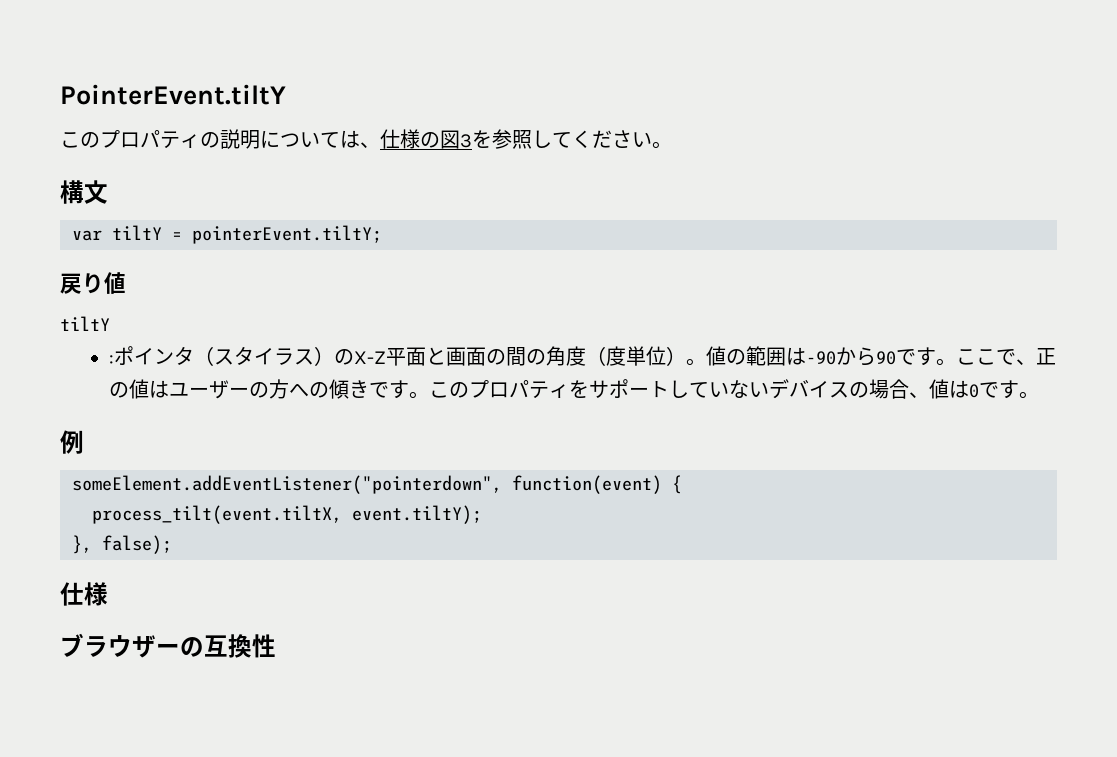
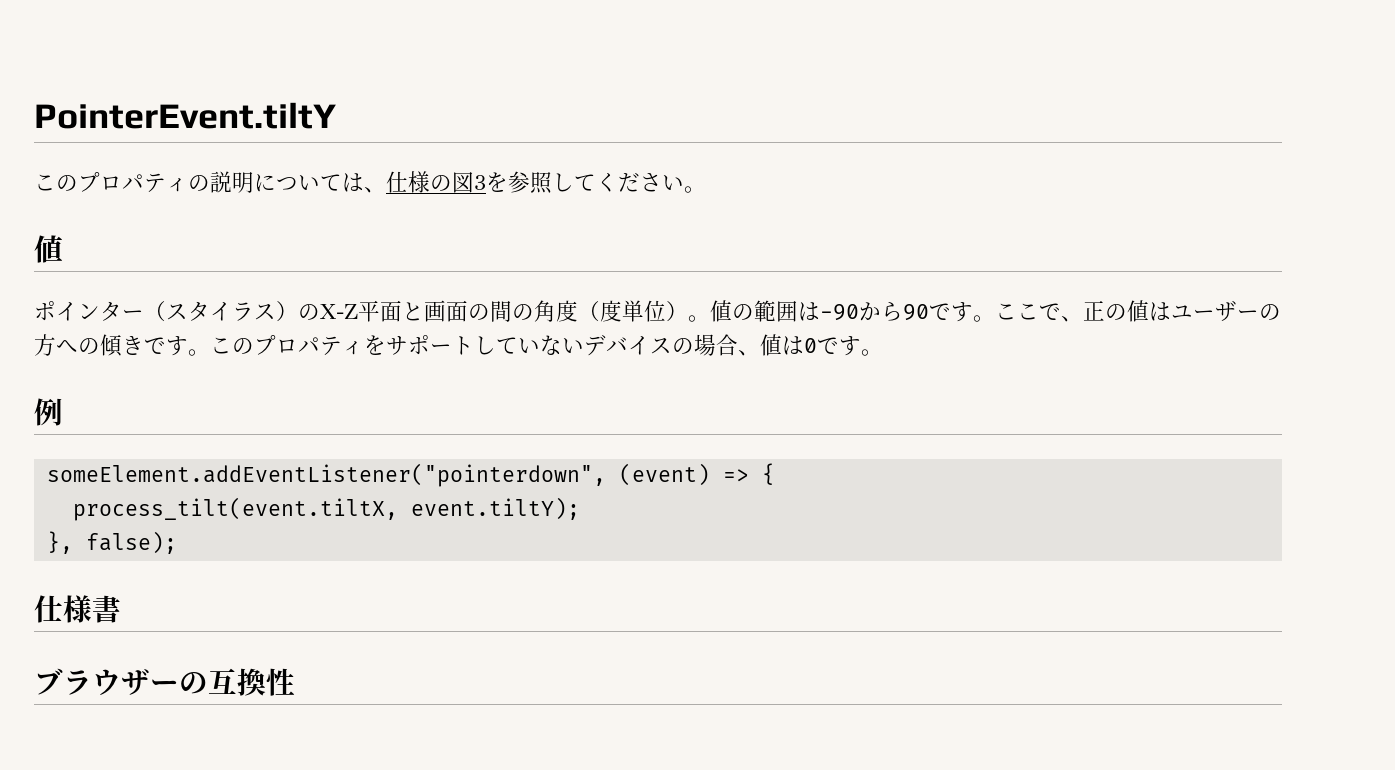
  このプロパティの説明については、仕様の図3を参照してください。
- 構文
- var tiltY = pointerEvent.tiltY;
- 戻り値
- tiltY
- :ポインタ（スタイラス）のX-Z平面と画面の間の角度（度単位）。
+ 値
+ ポインター（スタイラス）のX-Z平面と画面の間の角度（度単位）。
- someElement.addEventListener("pointerdown", function(event) {
+ someElement.addEventListener("pointerdown", (event) => {
  }, false);
- 仕様
+ 仕様書

